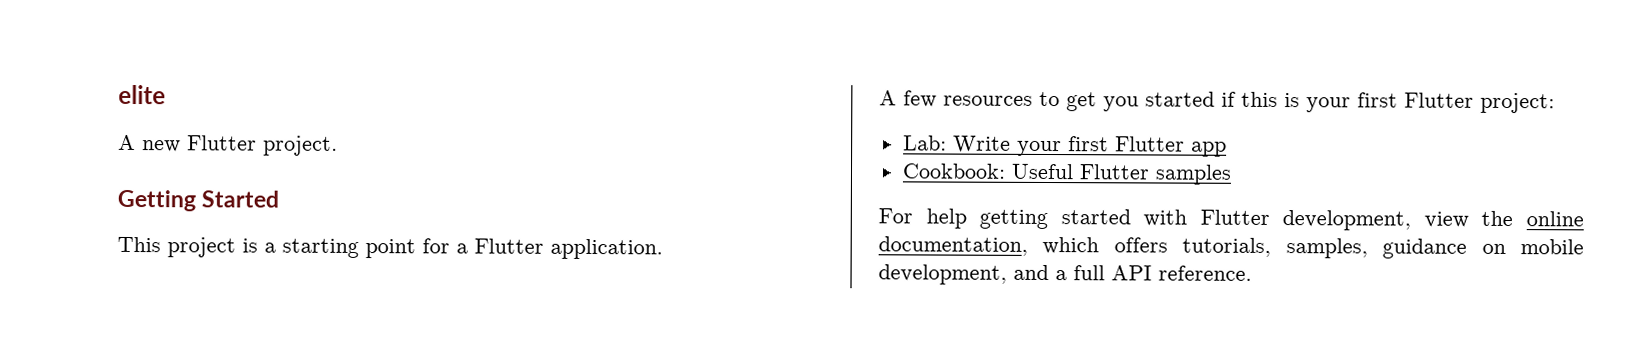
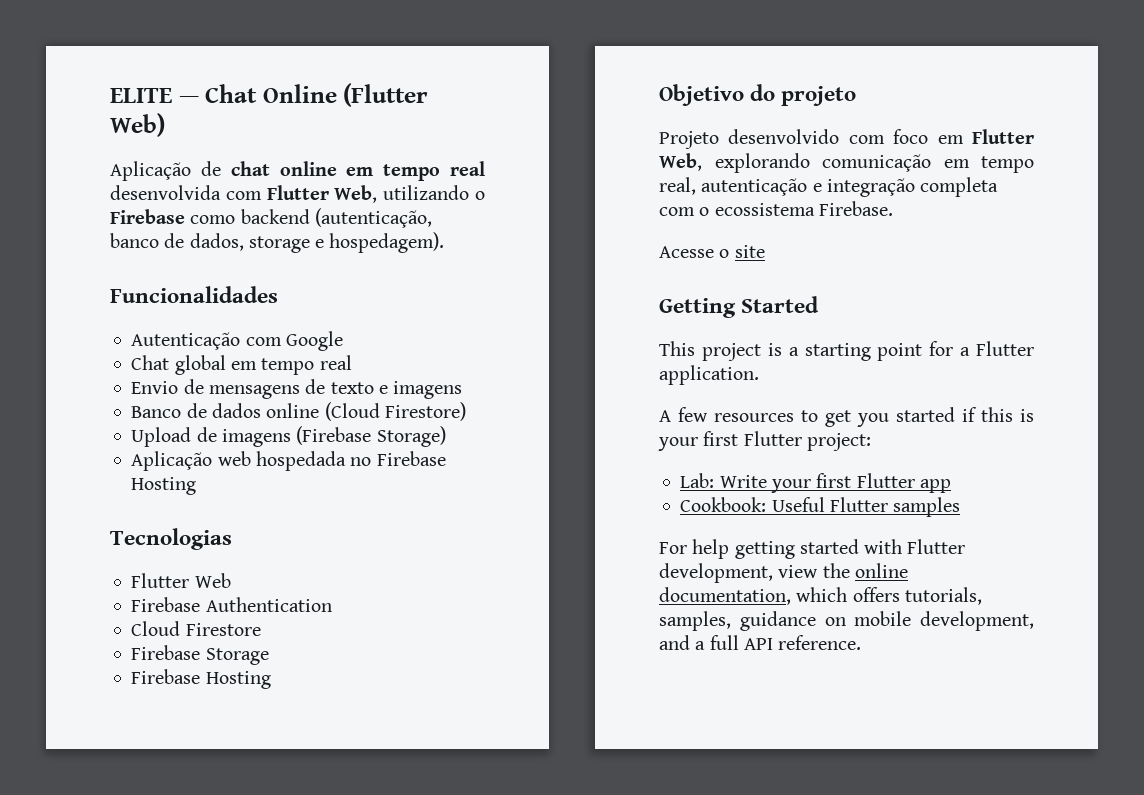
- elite
- A new Flutter project.
+ ELITE — Chat Online (Flutter Web)
+ Aplicação de chat online em tempo real desenvolvida com Flutter Web, utilizando o Firebase como backend (autenticação, banco de dados, storage e hospedagem).
+ Funcionalidades
+ Autenticação com Google
+ Chat global em tempo real
+ Envio de mensagens de texto e imagens
+ Banco de dados online (Cloud Firestore)
+ Upload de imagens (Firebase Storage)
+ Aplicação web hospedada no Firebase Hosting
+ Tecnologias
+ Flutter Web
+ Firebase Authentication
+ Cloud Firestore
+ Firebase Storage
+ Firebase Hosting
+ Objetivo do projeto
+ Projeto desenvolvido com foco em Flutter Web, explorando comunicação em tempo real, autenticação e integração completa com o ecossistema Firebase.
+ Acesse o site

